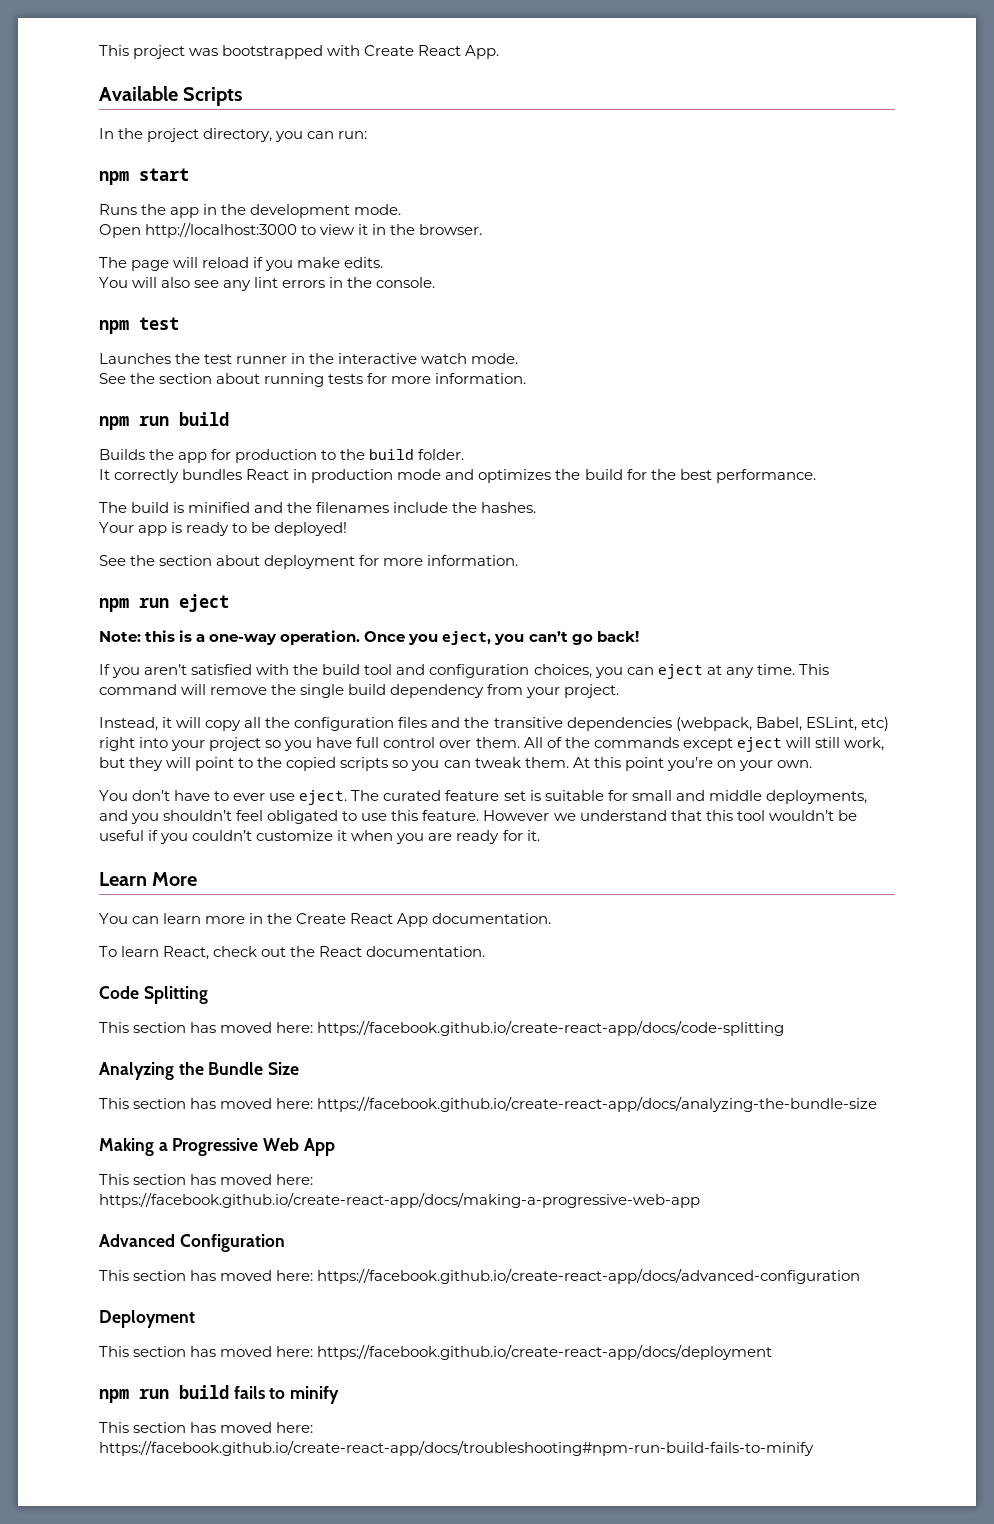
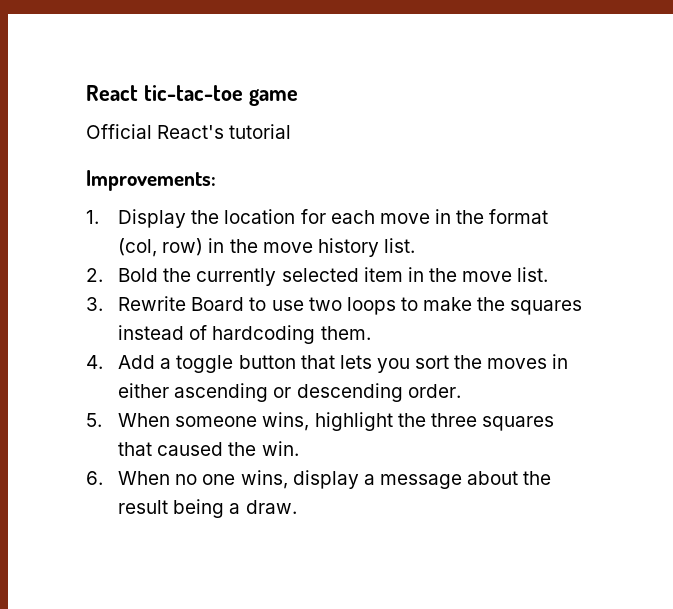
- This project was bootstrapped with Create React App.
- Available Scripts
- In the project directory, you can run:
- npm start
- Runs the app in the development mode.
- Open http://localhost:3000 to view it in the browser.
- The page will reload if you make edits.
- You will also see any lint errors in the console.
- npm test
- Launches the test runner in the interactive watch mode.
- See the section about running tests for more information.
- npm run build
- Builds the app for production to the build folder.
- It correctly bundles React in production mode and optimizes the build for the best performance.
- The build is minified and the filenames include the hashes.
- Your app is ready to be deployed!
- See the section about deployment for more information.
- npm run eject
- Note: this is a one-way operation. Once you eject, you can’t go back!
- If you aren’t satisfied with the build tool and configuration choices, you can eject at any time. This command will remove the single build dependency from your project.
- Instead, it will copy all the configuration files and the transitive dependencies (webpack, Babel, ESLint, etc) right into your project so you have full control over them. All of the commands except eject will still work, but they will point to the copied scripts so you can tweak them. At this point you’re on your own.
- You don’t have to ever use eject. The curated feature set is suitable for small and middle deployments, and you shouldn’t feel obligated to use this feature. However we understand that this tool wouldn’t be useful if you couldn’t customize it when you are ready for it.
- Learn More
- You can learn more in the Create React App documentation.
- To learn React, check out the React documentation.
- Code Splitting
- This section has moved here: https://facebook.github.io/create-react-app/docs/code-splitting
- Analyzing the Bundle Size
- This section has moved here: https://facebook.github.io/create-react-app/docs/analyzing-the-bundle-size
- Making a Progressive Web App
- This section has moved here: https://facebook.github.io/create-react-app/docs/making-a-progressive-web-app
- Advanced Configuration
- This section has moved here: https://facebook.github.io/create-react-app/docs/advanced-configuration
- Deployment
- This section has moved here: https://facebook.github.io/create-react-app/docs/deployment
- npm run build fails to minify
- This section has moved here: https://facebook.github.io/create-react-app/docs/troubleshooting#npm-run-build-fails-to-minify
+ React tic-tac-toe game
+ Official React's tutorial
+ Improvements:
+ 1. Display the location for each move in the format (col, row) in the move history list.
+ 2. Bold the currently selected item in the move list.
+ 3. Rewrite Board to use two loops to make the squares instead of hardcoding them.
+ 4. Add a toggle button that lets you sort the moves in either ascending or descending order.
+ 5. When someone wins, highlight the three squares that caused the win.
+ 6. When no one wins, display a message about the result being a draw.

